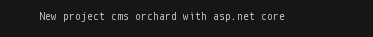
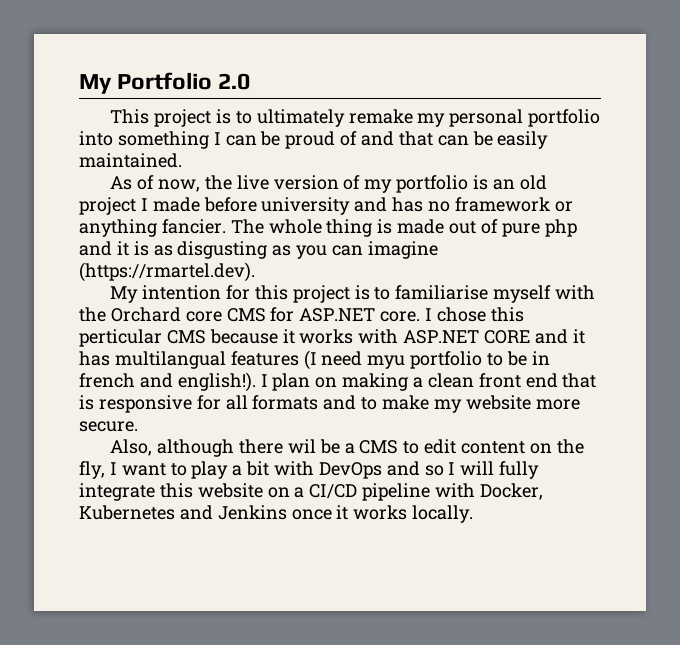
- New project cms orchard with asp.net core
+ My Portfolio 2.0
+ This project is to ultimately remake my personal portfolio into something I can be proud of and that can be easily maintained.
+ As of now, the live version of my portfolio is an old project I made before university and has no framework or anything fancier. The whole thing is made out of pure php and it is as disgusting as you can imagine (https://rmartel.dev).
+ My intention for this project is to familiarise myself with the Orchard core CMS for ASP.NET core. I chose this perticular CMS because it works with ASP.NET CORE and it has multilangual features (I need myu portfolio to be in french and english!). I plan on making a clean front end that is responsive for all formats and to make my website more secure.
+ Also, although there wil be a CMS to edit content on the fly, I want to play a bit with DevOps and so I will fully integrate this website on a CI/CD pipeline with Docker, Kubernetes and Jenkins once it works locally.

